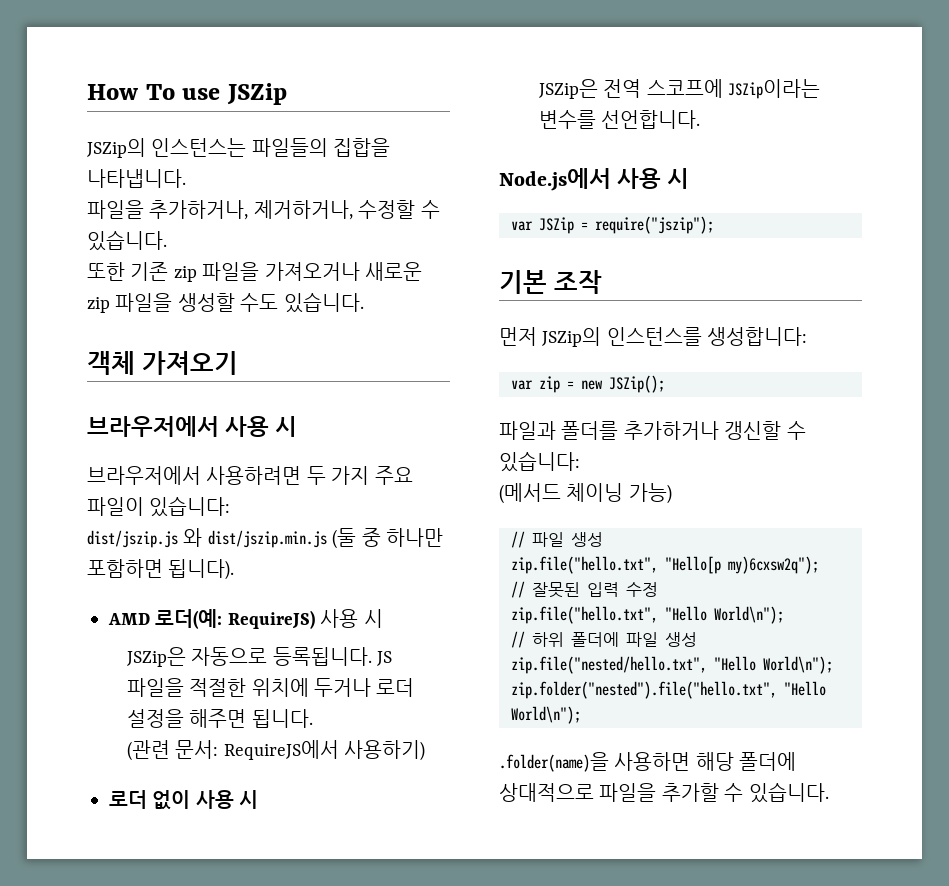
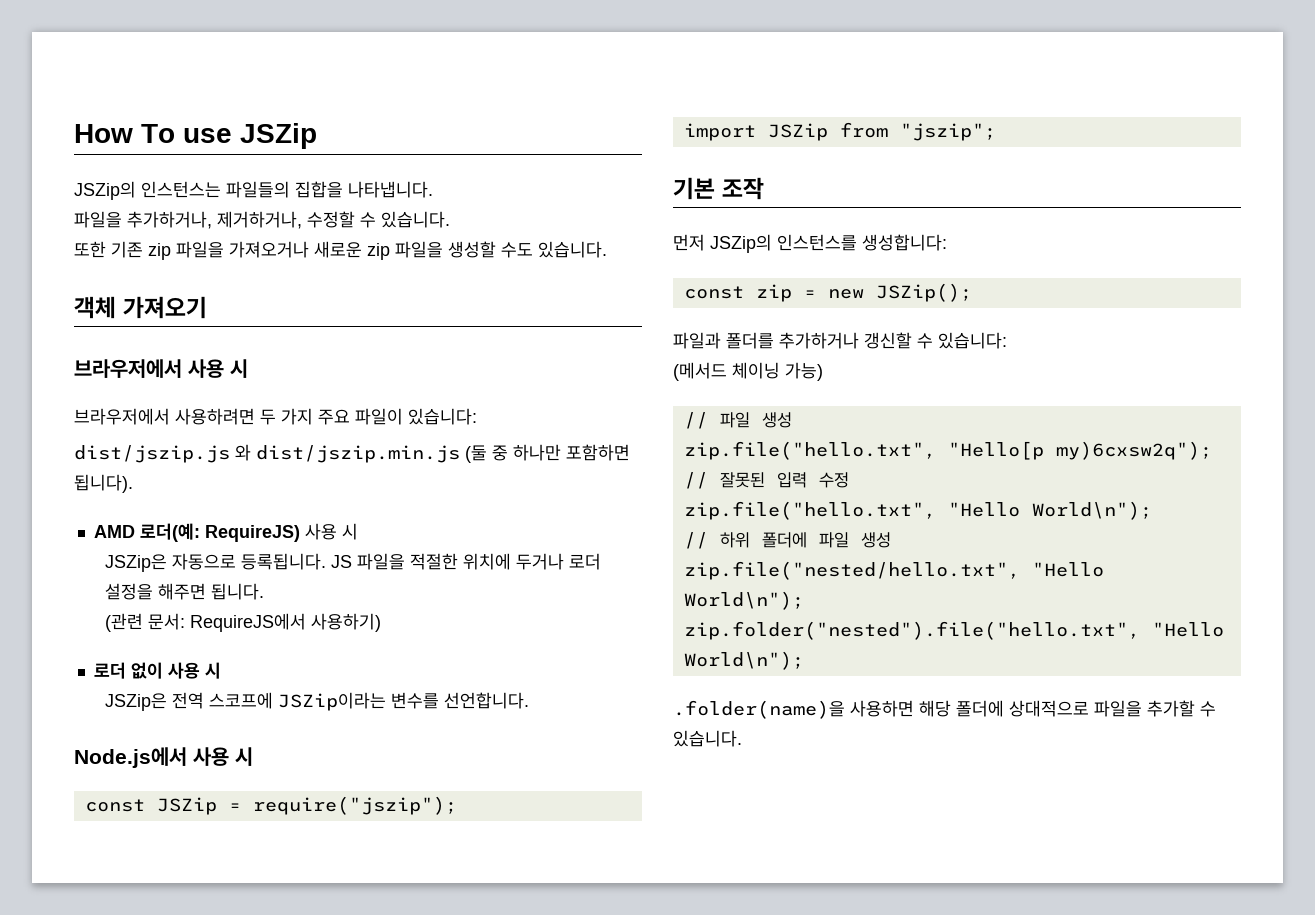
- var JSZip = require("jszip");
+ const JSZip = require("jszip");
+ import JSZip from "jszip";
- var zip = new JSZip();
+ const zip = new JSZip();

